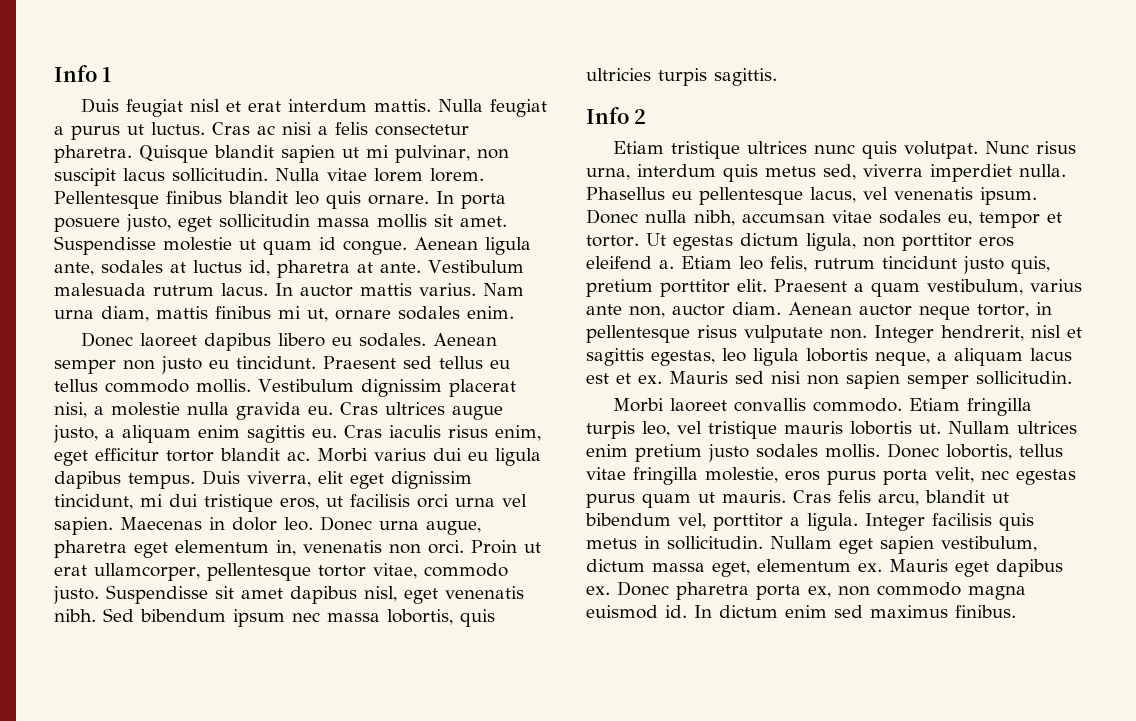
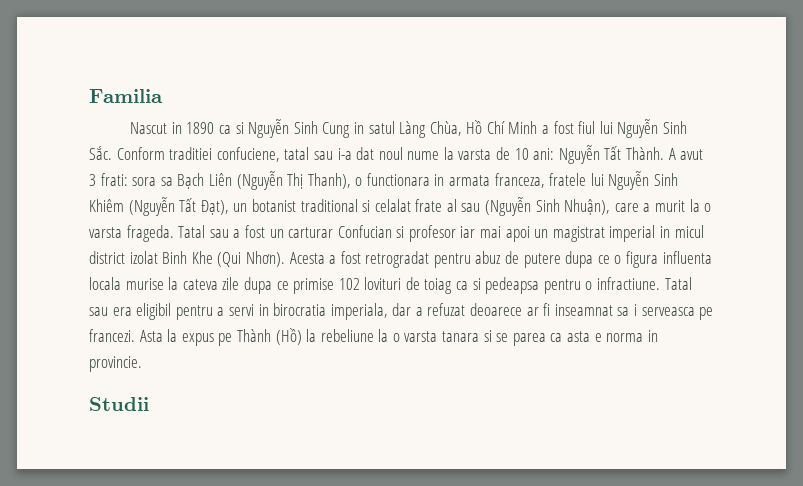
- Info 1
- Duis feugiat nisl et erat interdum mattis. Nulla feugiat a purus ut luctus. Cras ac nisi a felis consectetur pharetra. Quisque blandit sapien ut mi pulvinar, non suscipit lacus sollicitudin. Nulla vitae lorem lorem. Pellentesque finibus blandit leo quis ornare. In porta posuere justo, eget sollicitudin massa mollis sit amet. Suspendisse molestie ut quam id congue. Aenean ligula ante, sodales at luctus id, pharetra at ante. Vestibulum malesuada rutrum lacus. In auctor mattis varius. Nam urna diam, mattis finibus mi ut, ornare sodales enim.
- Donec laoreet dapibus libero eu sodales. Aenean semper non justo eu tincidunt. Praesent sed tellus eu tellus commodo mollis. Vestibulum dignissim placerat nisi, a molestie nulla gravida eu. Cras ultrices augue justo, a aliquam enim sagittis eu. Cras iaculis risus enim, eget efficitur tortor blandit ac. Morbi varius dui eu ligula dapibus tempus. Duis viverra, elit eget dignissim tincidunt, mi dui tristique eros, ut facilisis orci urna vel sapien. Maecenas in dolor leo. Donec urna augue, pharetra eget elementum in, venenatis non orci. Proin ut erat ullamcorper, pellentesque tortor vitae, commodo justo. Suspendisse sit amet dapibus nisl, eget venenatis nibh. Sed bibendum ipsum nec massa lobortis, quis ultricies turpis sagittis.
- Info 2
- Etiam tristique ultrices nunc quis volutpat. Nunc risus urna, interdum quis metus sed, viverra imperdiet nulla. Phasellus eu pellentesque lacus, vel venenatis ipsum. Donec nulla nibh, accumsan vitae sodales eu, tempor et tortor. Ut egestas dictum ligula, non porttitor eros eleifend a. Etiam leo felis, rutrum tincidunt justo quis, pretium porttitor elit. Praesent a quam vestibulum, varius ante non, auctor diam. Aenean auctor neque tortor, in pellentesque risus vulputate non. Integer hendrerit, nisl et sagittis egestas, leo ligula lobortis neque, a aliquam lacus est et ex. Mauris sed nisi non sapien semper sollicitudin.
- Morbi laoreet convallis commodo. Etiam fringilla turpis leo, vel tristique mauris lobortis ut. Nullam ultrices enim pretium justo sodales mollis. Donec lobortis, tellus vitae fringilla molestie, eros purus porta velit, nec egestas purus quam ut mauris. Cras felis arcu, blandit ut bibendum vel, porttitor a ligula. Integer facilisis quis metus in sollicitudin. Nullam eget sapien vestibulum, dictum massa eget, elementum ex. Mauris eget dapibus ex. Donec pharetra porta ex, non commodo magna euismod id. In dictum enim sed maximus finibus.
+ Familia
+ Nascut in 1890 ca si Nguyễn Sinh Cung in satul Làng Chùa, Hồ Chí Minh a fost fiul lui Nguyễn Sinh Sắc. Conform traditiei confuciene, tatal sau i-a dat noul nume la varsta de 10 ani: Nguyễn Tất Thành. A avut 3 frati: sora sa Bạch Liên (Nguyễn Thị Thanh), o functionara in armata franceza, fratele lui Nguyễn Sinh Khiêm (Nguyễn Tất Đạt), un botanist traditional si celalat frate al sau (Nguyễn Sinh Nhuận), care a murit la o varsta frageda. Tatal sau a fost un carturar Confucian si profesor iar mai apoi un magistrat imperial in micul district izolat Binh Khe (Qui Nhơn). Acesta a fost retrogradat pentru abuz de putere dupa ce o figura influenta locala murise la cateva zile dupa ce primise 102 lovituri de toiag ca si pedeapsa pentru o infractiune. Tatal sau era eligibil pentru a servi in birocratia imperiala, dar a refuzat deoarece ar fi inseamnat sa i serveasca pe francezi. Asta la expus pe Thành (Hồ) la rebeliune la o varsta tanara si se parea ca asta e norma in provincie.
+ Studii

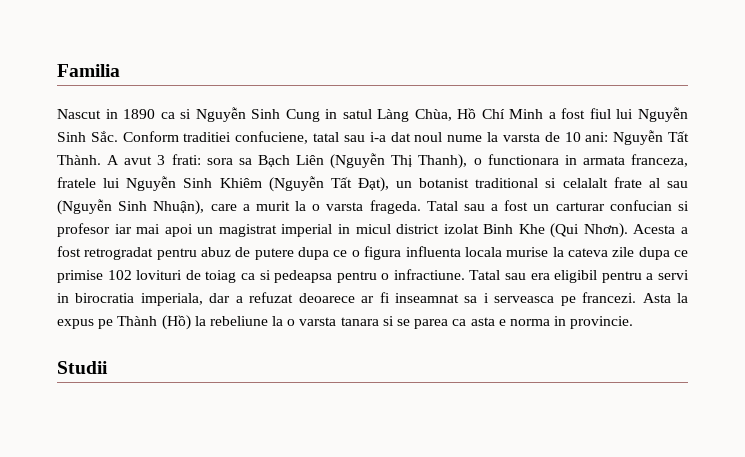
- A avut 3 frati: sora sa Bạch Liên (Nguyễn Thị Thanh), o functionara in armata franceza, fratele lui Nguyễn Sinh Khiêm (Nguyễn Tất Đạt), un botanist traditional si celalat frate al sau (Nguyễn Sinh Nhuận), care a murit la o varsta frageda.
+ A avut 3 frati: sora sa Bạch Liên (Nguyễn Thị Thanh), o functionara in armata franceza, fratele lui Nguyễn Sinh Khiêm (Nguyễn Tất Đạt), un botanist traditional si celalalt frate al sau (Nguyễn Sinh Nhuận), care a murit la o varsta frageda.
- Tatal sau a fost un carturar Confucian si profesor iar mai apoi un magistrat imperial in micul district izolat Binh Khe (Qui Nhơn).
+ Tatal sau a fost un carturar confucian si profesor iar mai apoi un magistrat imperial in micul district izolat Binh Khe (Qui Nhơn).

